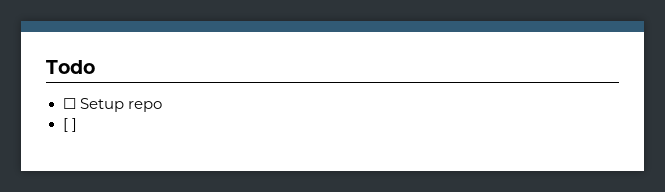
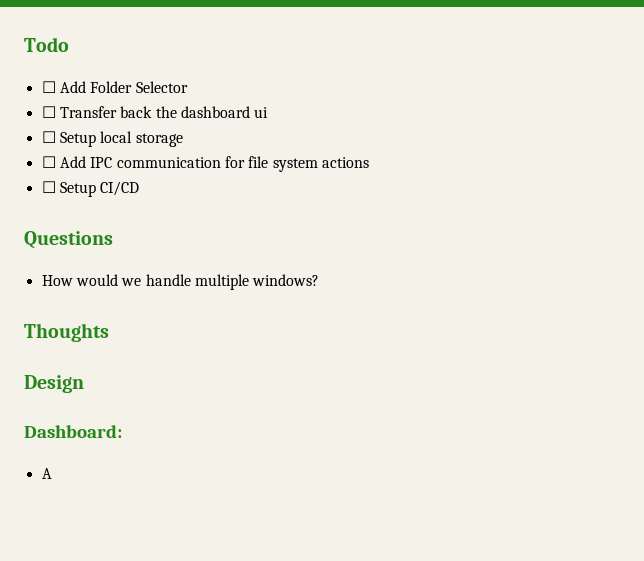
- ☐ Setup repo
- [ ]
+ ☐ Add Folder Selector
+ ☐ Transfer back the dashboard ui
+ ☐ Setup local storage
+ ☐ Add IPC communication for file system actions
+ ☐ Setup CI/CD
+ Questions
+ How would we handle multiple windows?
+ Thoughts
+ Design
+ Dashboard:
+ A

